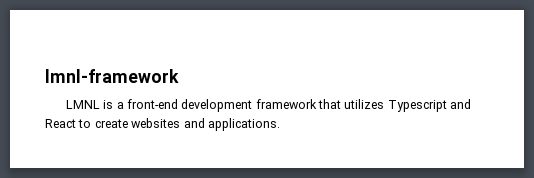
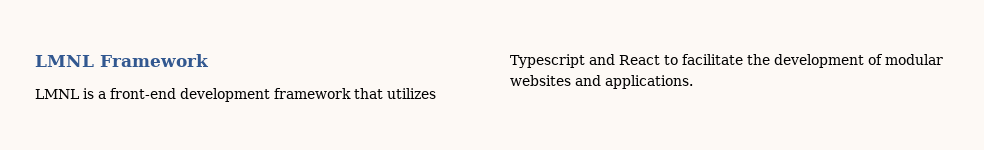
- lmnl-framework
+ LMNL Framework
- LMNL is a front-end development framework that utilizes Typescript and React to create websites and applications.
+ LMNL is a front-end development framework that utilizes Typescript and React to facilitate the development of modular websites and applications.

